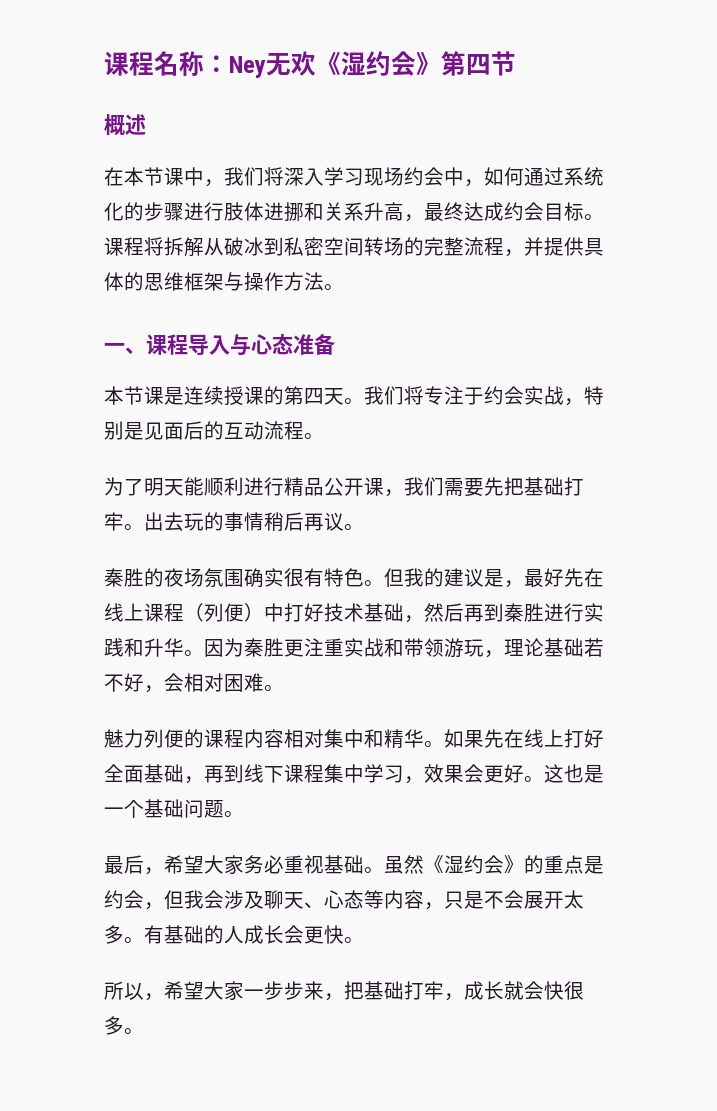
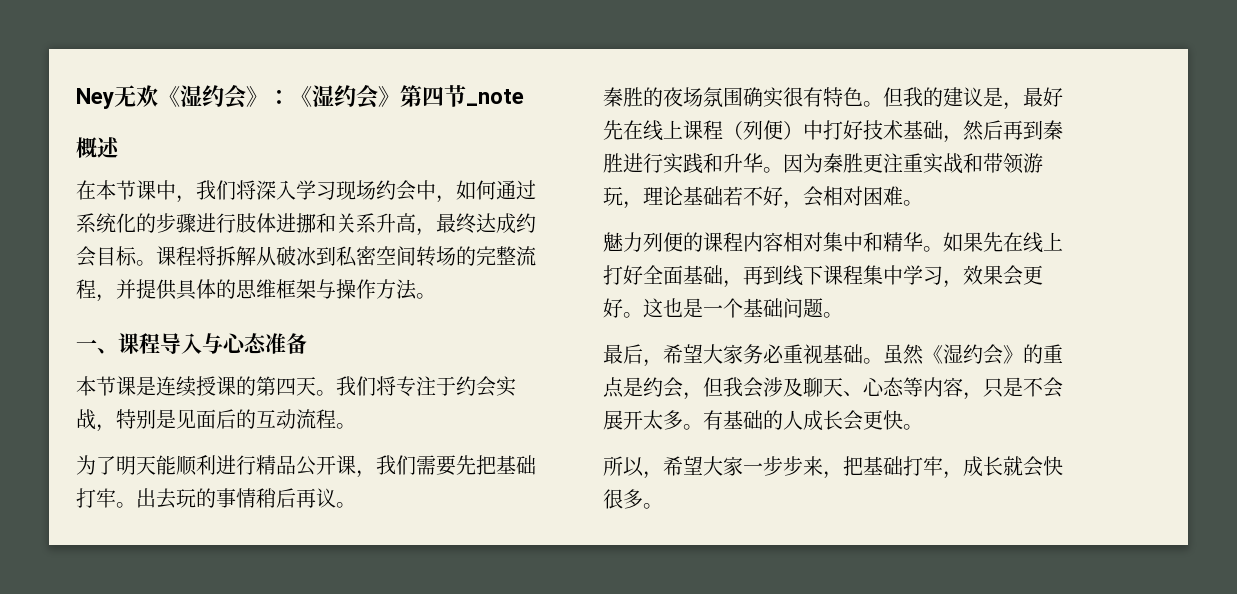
- 课程名称：Ney无欢《湿约会》第四节
+ Ney无欢《湿约会》：《湿约会》第四节_note

